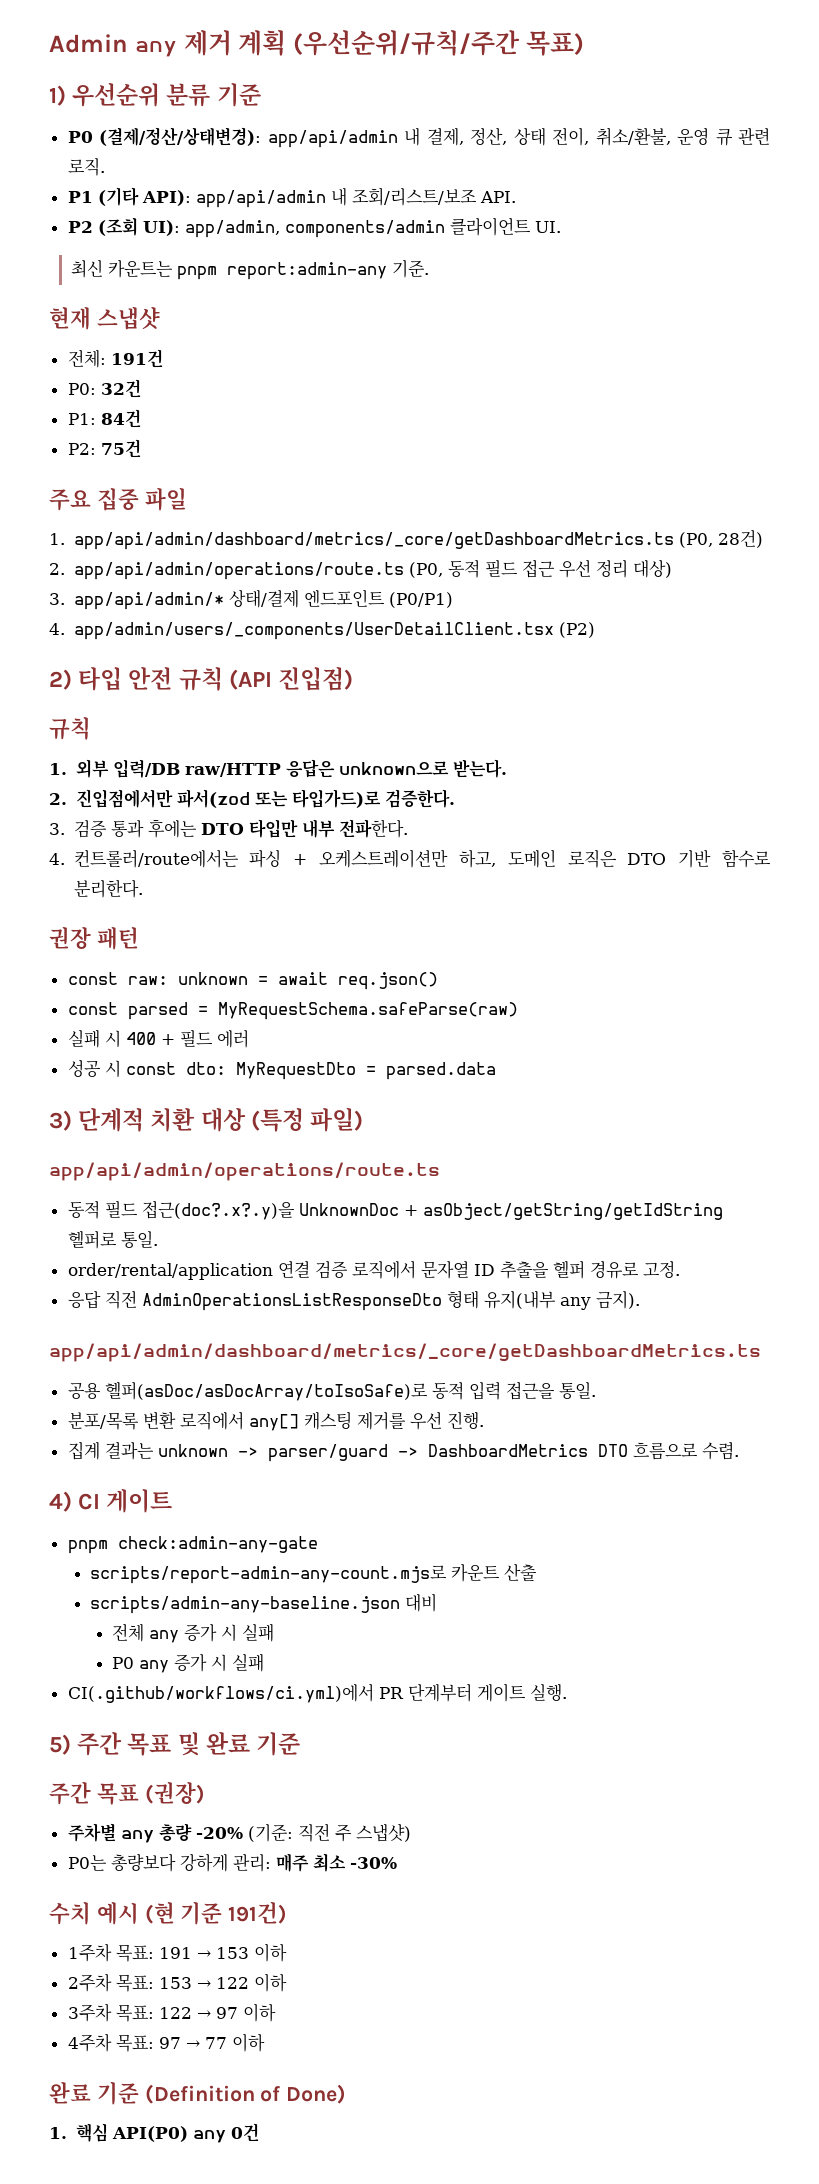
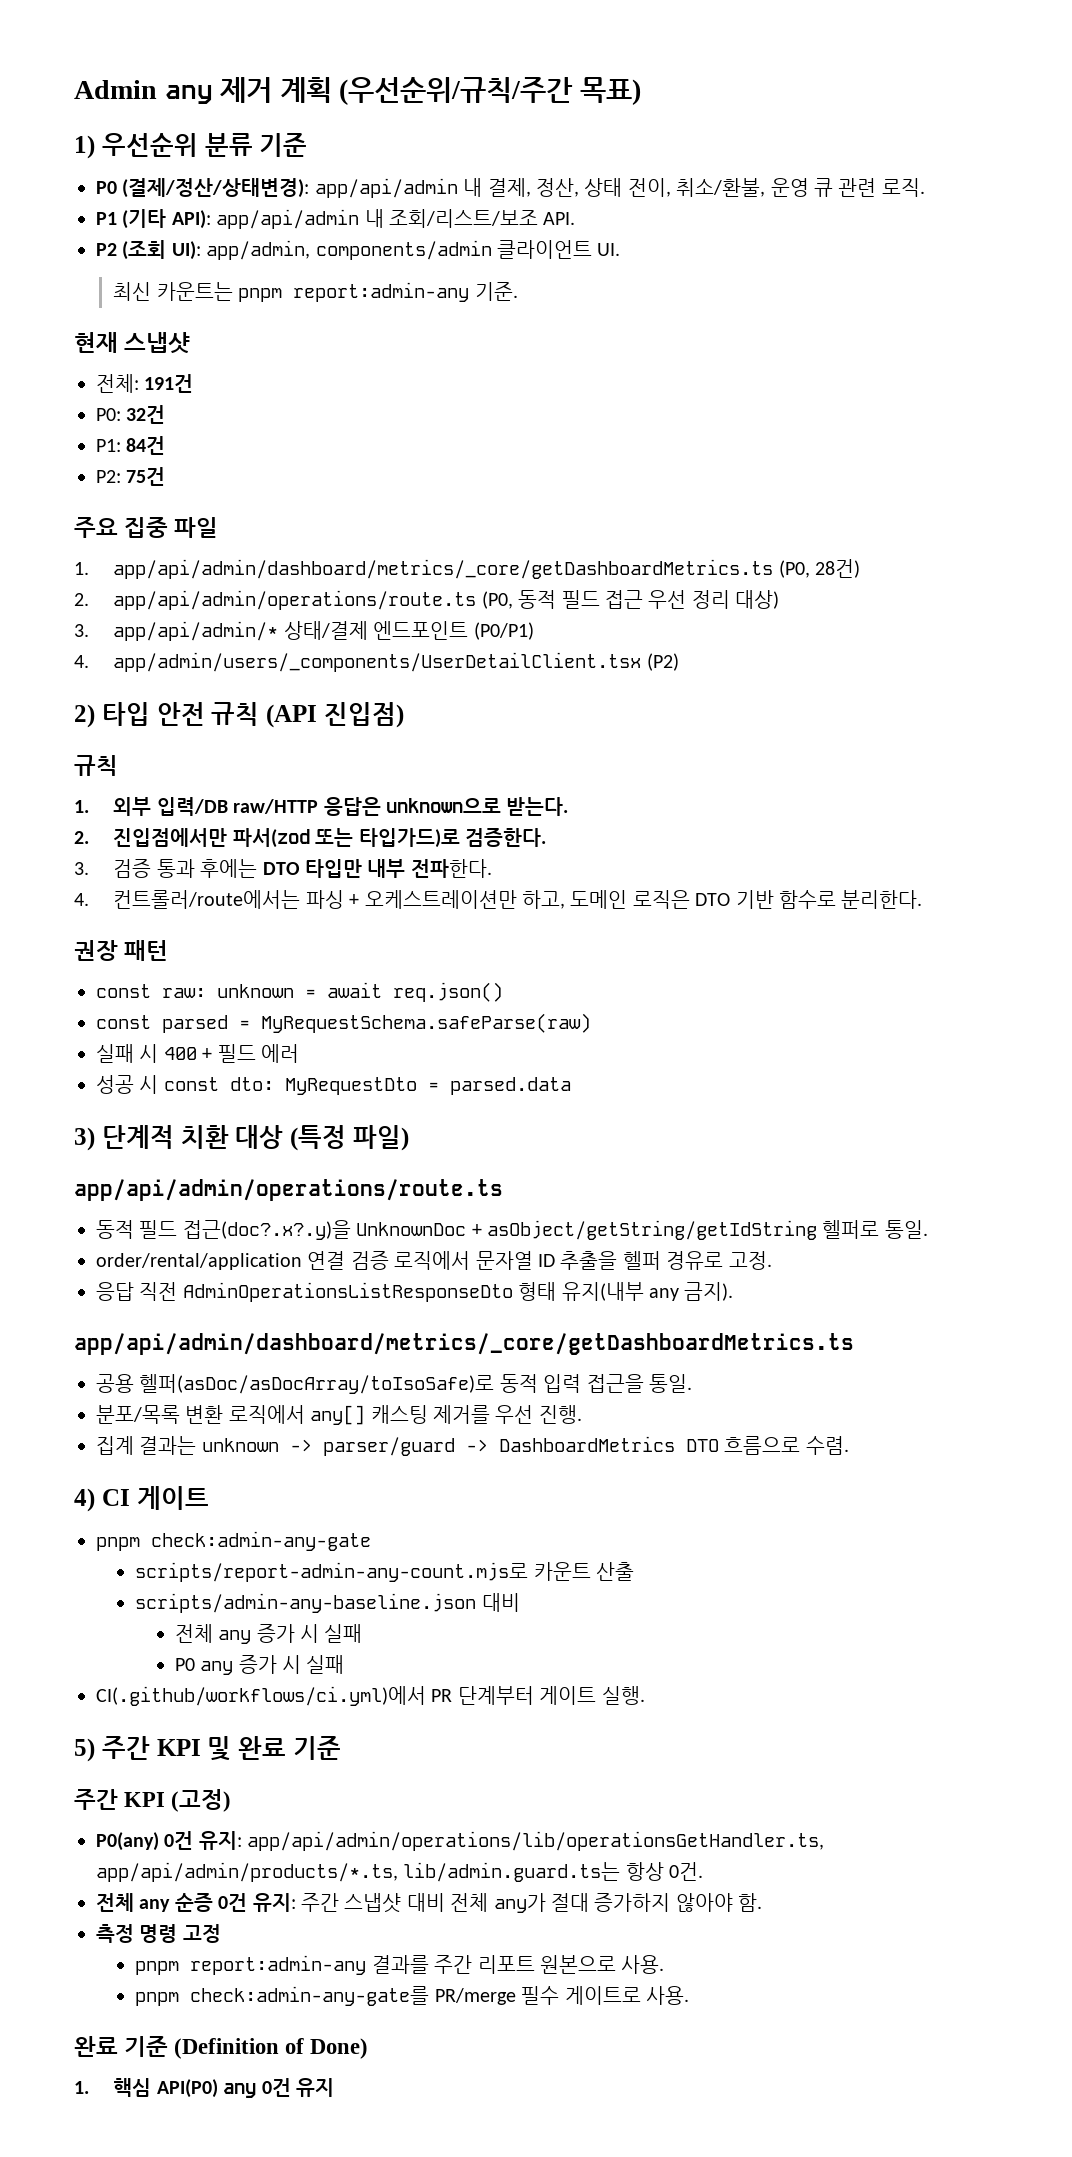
- 5) 주간 목표 및 완료 기준
+ 5) 주간 KPI 및 완료 기준
- 주간 목표 (권장)
- 주차별 any 총량 -20% (기준: 직전 주 스냅샷)
- P0는 총량보다 강하게 관리: 매주 최소 -30%
- 수치 예시 (현 기준 191건)
- 1주차 목표: 191 → 153 이하
- 2주차 목표: 153 → 122 이하
- 3주차 목표: 122 → 97 이하
- 4주차 목표: 97 → 77 이하
+ 주간 KPI (고정)
+ P0(any) 0건 유지: app/api/admin/operations/lib/operationsGetHandler.ts, app/api/admin/products/*.ts, lib/admin.guard.ts는 항상 0건.
+ 전체 any 순증 0건 유지: 주간 스냅샷 대비 전체 any가 절대 증가하지 않아야 함.
+ 측정 명령 고정
+ pnpm report:admin-any 결과를 주간 리포트 원본으로 사용.
+ pnpm check:admin-any-gate를 PR/merge 필수 게이트로 사용.
- 1. 핵심 API(P0) any 0건
+ 1. 핵심 API(P0) any 0건 유지

